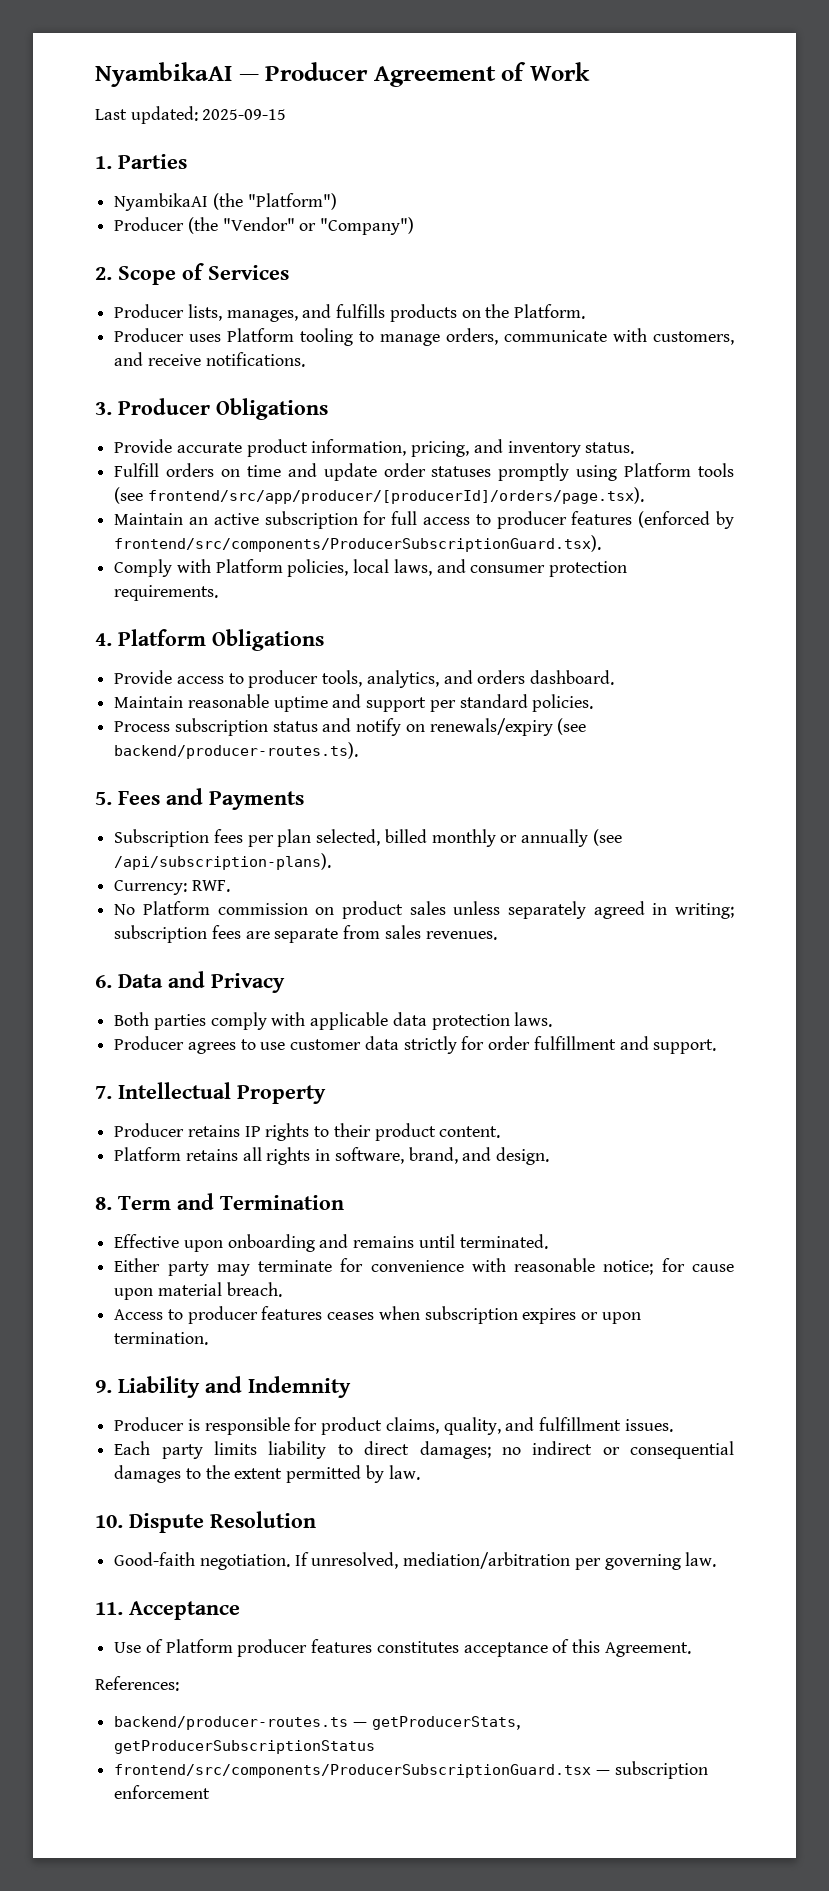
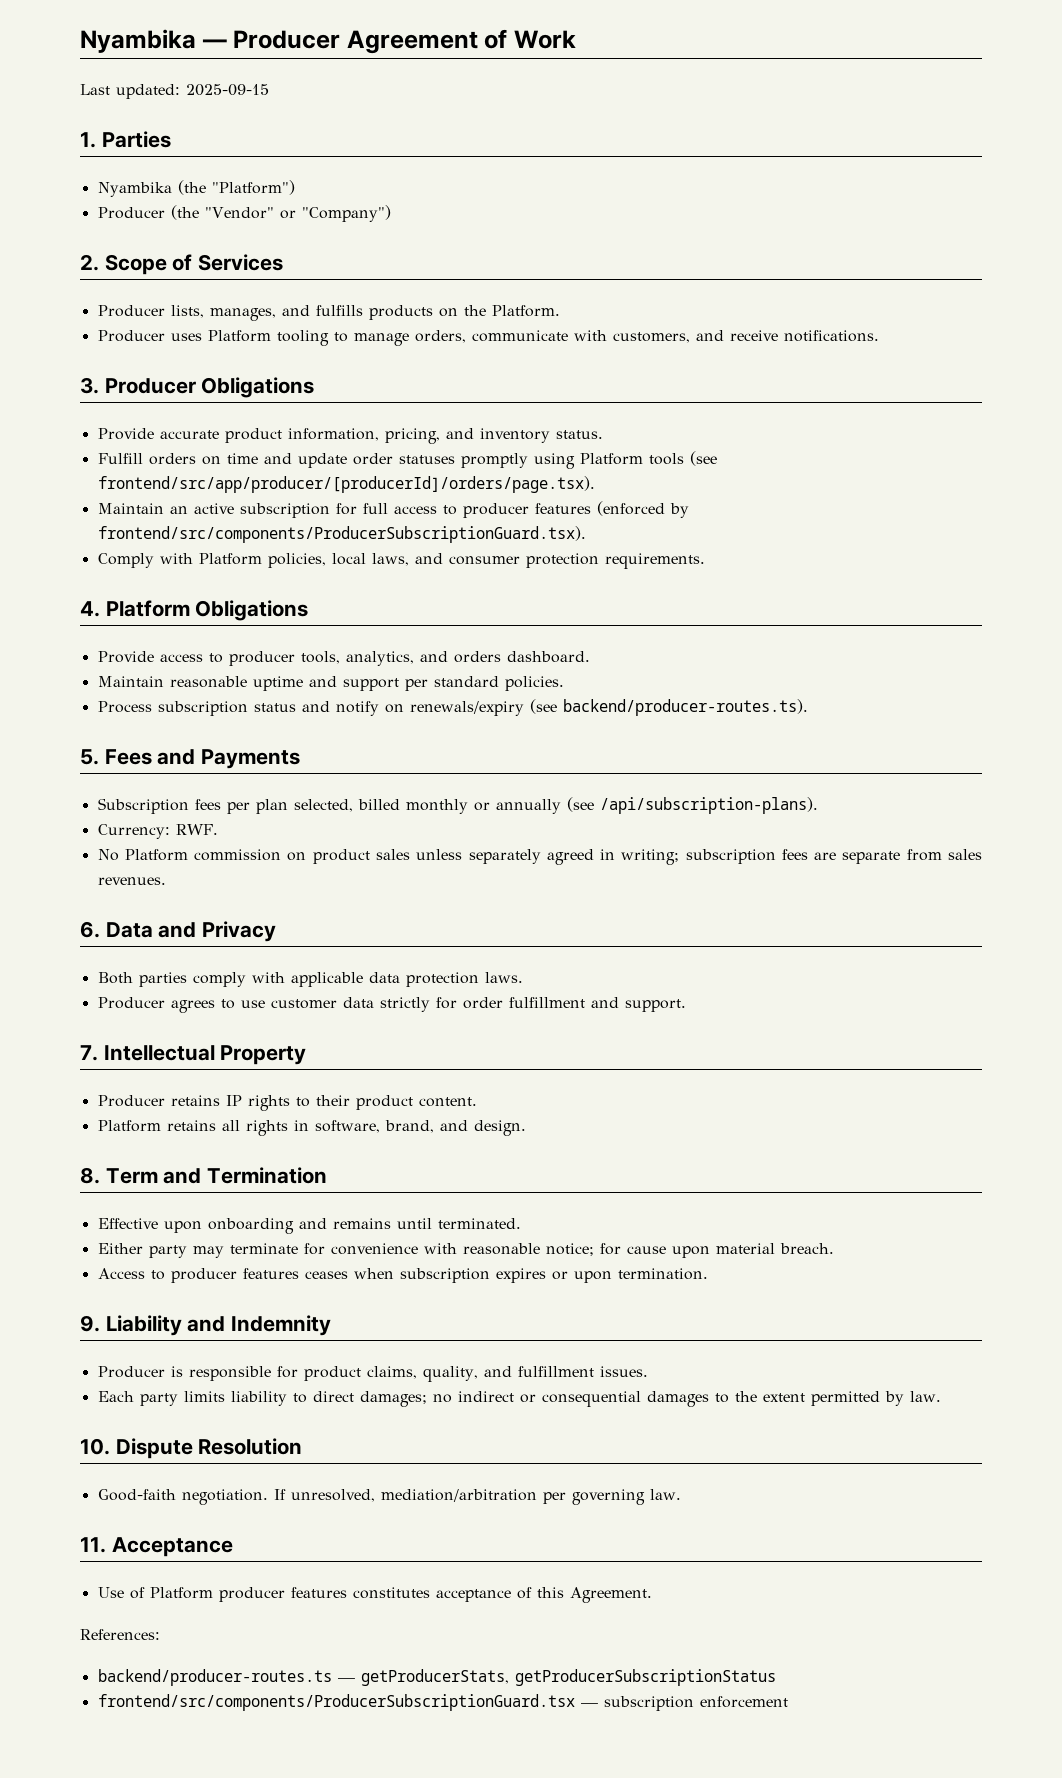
- NyambikaAI — Producer Agreement of Work
+ Nyambika — Producer Agreement of Work
- NyambikaAI (the "Platform")
+ Nyambika (the "Platform")

